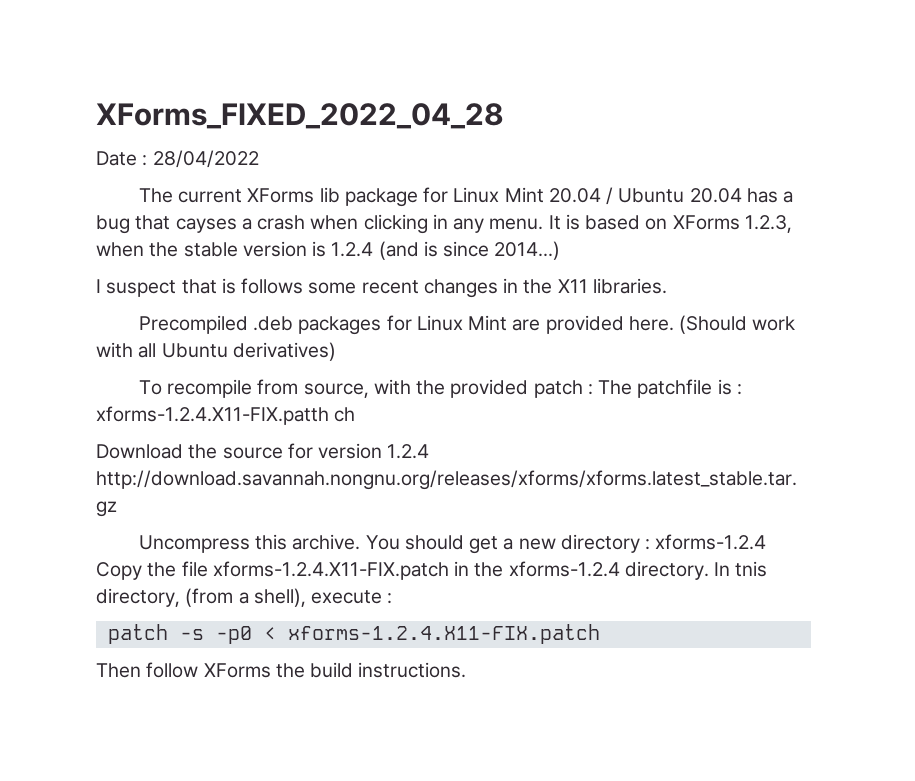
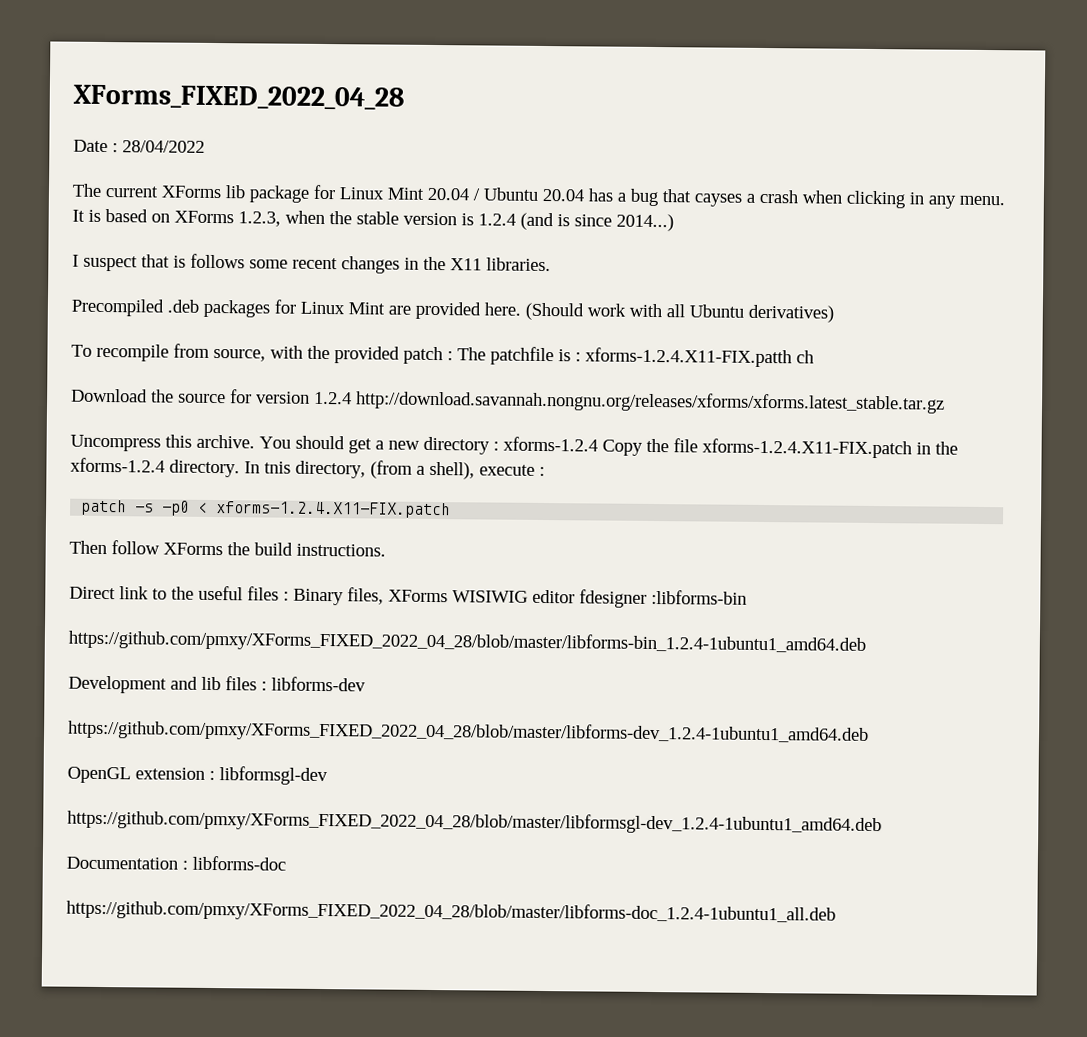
+ Direct link to the useful files : Binary files, XForms WISIWIG editor fdesigner :libforms-bin
+ https://github.com/pmxy/XForms_FIXED_2022_04_28/blob/master/libforms-bin_1.2.4-1ubuntu1_amd64.deb
+ Development and lib files : libforms-dev
+ https://github.com/pmxy/XForms_FIXED_2022_04_28/blob/master/libforms-dev_1.2.4-1ubuntu1_amd64.deb
+ OpenGL extension : libformsgl-dev
+ https://github.com/pmxy/XForms_FIXED_2022_04_28/blob/master/libformsgl-dev_1.2.4-1ubuntu1_amd64.deb
+ Documentation : libforms-doc
+ https://github.com/pmxy/XForms_FIXED_2022_04_28/blob/master/libforms-doc_1.2.4-1ubuntu1_all.deb

